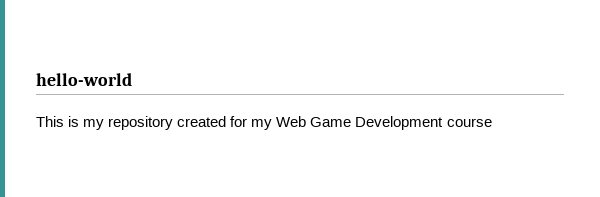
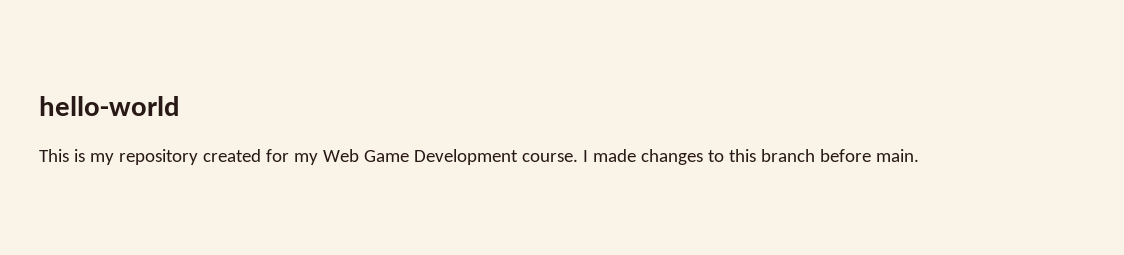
- This is my repository created for my Web Game Development course
+ This is my repository created for my Web Game Development course. I made changes to this branch before main.

